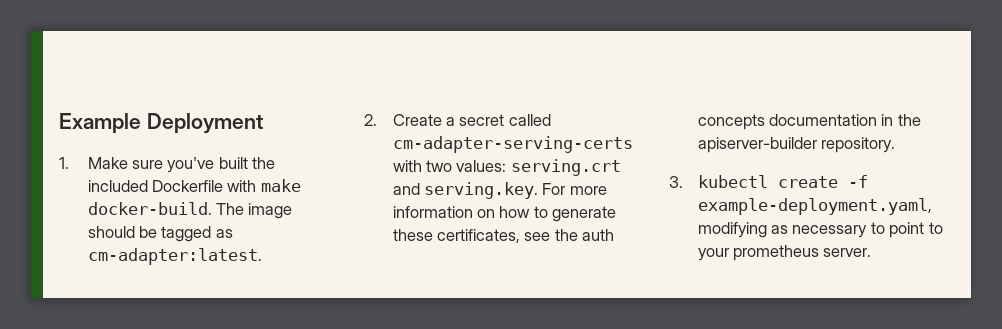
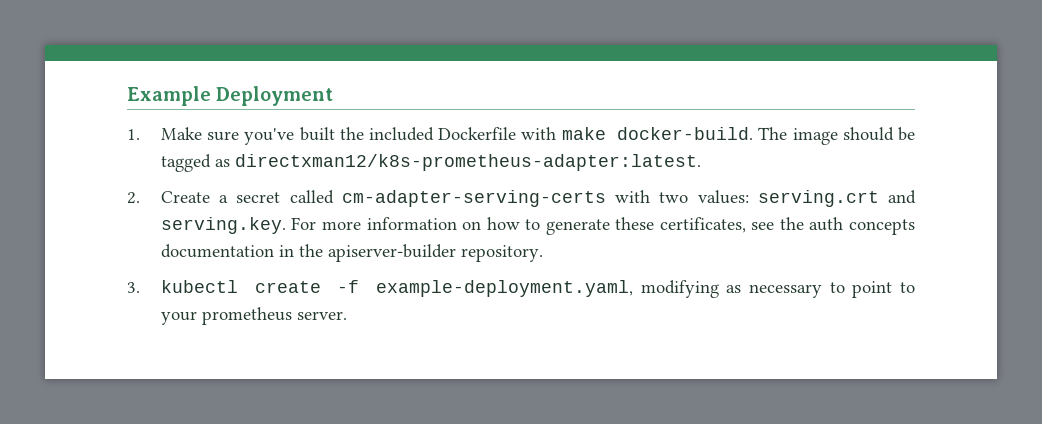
- The image should be tagged as cm-adapter:latest.
+ The image should be tagged as directxman12/k8s-prometheus-adapter:latest.

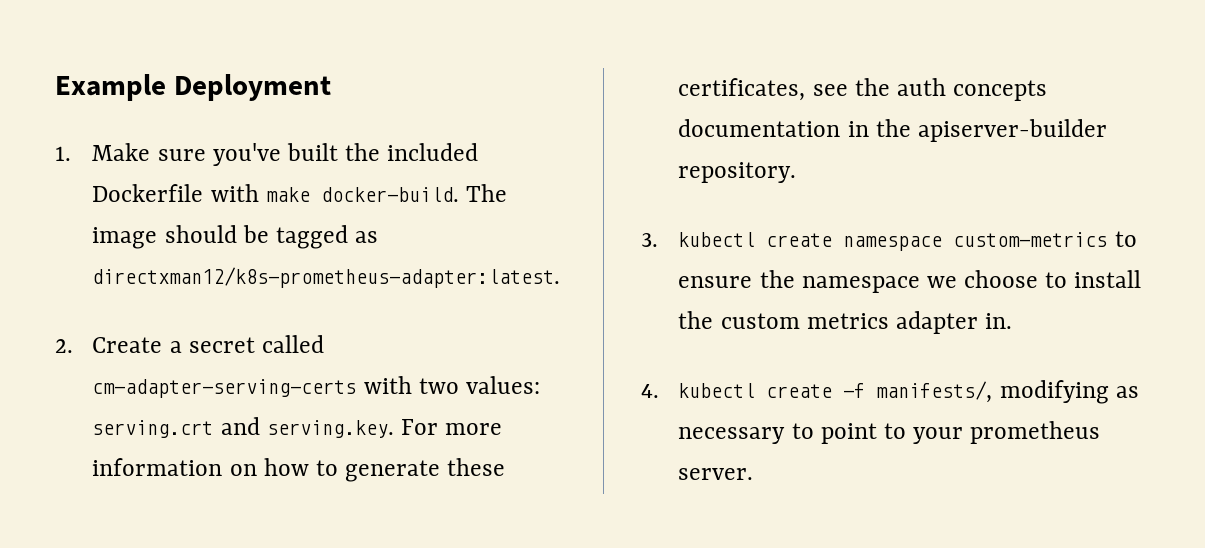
- 3. kubectl create -f example-deployment.yaml, modifying as necessary to point to your prometheus server.
+ 3. kubectl create namespace custom-metrics to ensure the namespace we choose to install the custom metrics adapter in.
+ 4. kubectl create -f manifests/, modifying as necessary to point to your prometheus server.

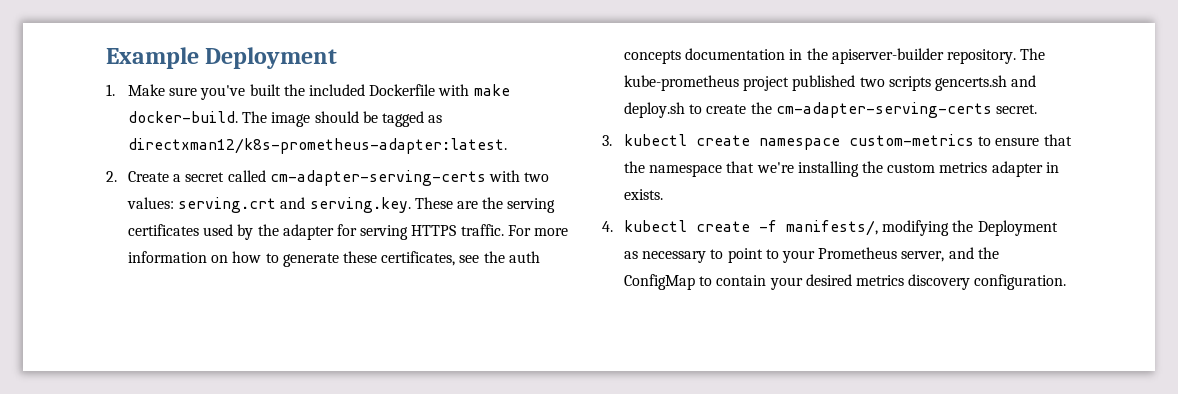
- 2. Create a secret called cm-adapter-serving-certs with two values: serving.crt and serving.key. For more information on how to generate these certificates, see the auth concepts documentation in the apiserver-builder repository.
+ 2. Create a secret called cm-adapter-serving-certs with two values: serving.crt and serving.key. These are the serving certificates used by the adapter for serving HTTPS traffic. For more information on how to generate these certificates, see the auth concepts documentation in the apiserver-builder repository. The kube-prometheus project published two scripts gencerts.sh and deploy.sh to create the cm-adapter-serving-certs secret.
- 3. kubectl create namespace custom-metrics to ensure the namespace we choose to install the custom metrics adapter in.
+ 3. kubectl create namespace custom-metrics to ensure that the namespace that we're installing the custom metrics adapter in exists.
- 4. kubectl create -f manifests/, modifying as necessary to point to your prometheus server.
+ 4. kubectl create -f manifests/, modifying the Deployment as necessary to point to your Prometheus server, and the ConfigMap to contain your desired metrics discovery configuration.

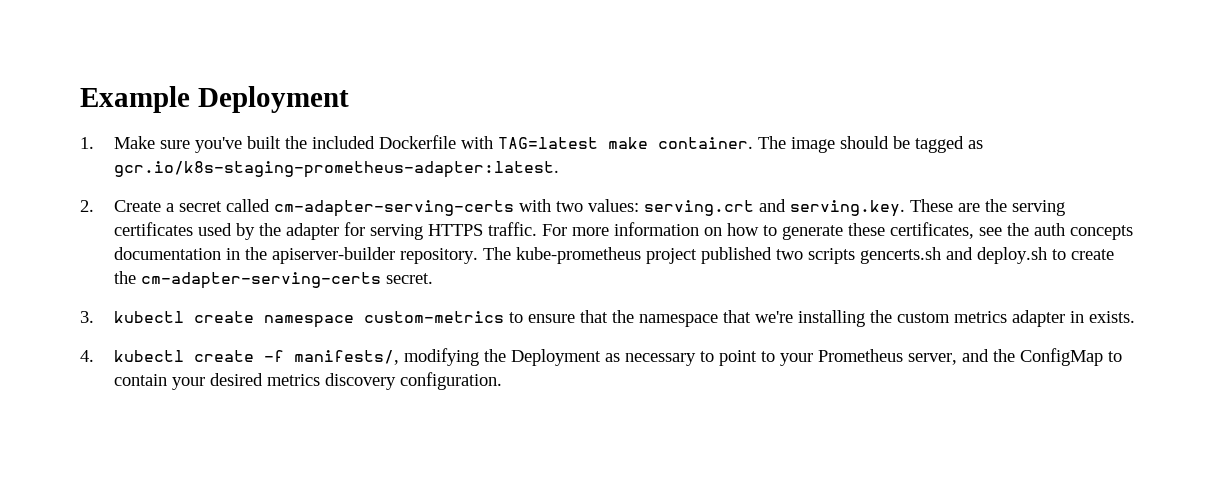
- 1. Make sure you've built the included Dockerfile with make docker-build.
+ 1. Make sure you've built the included Dockerfile with TAG=latest make container.
- The image should be tagged as directxman12/k8s-prometheus-adapter:latest.
+ The image should be tagged as gcr.io/k8s-staging-prometheus-adapter:latest.

